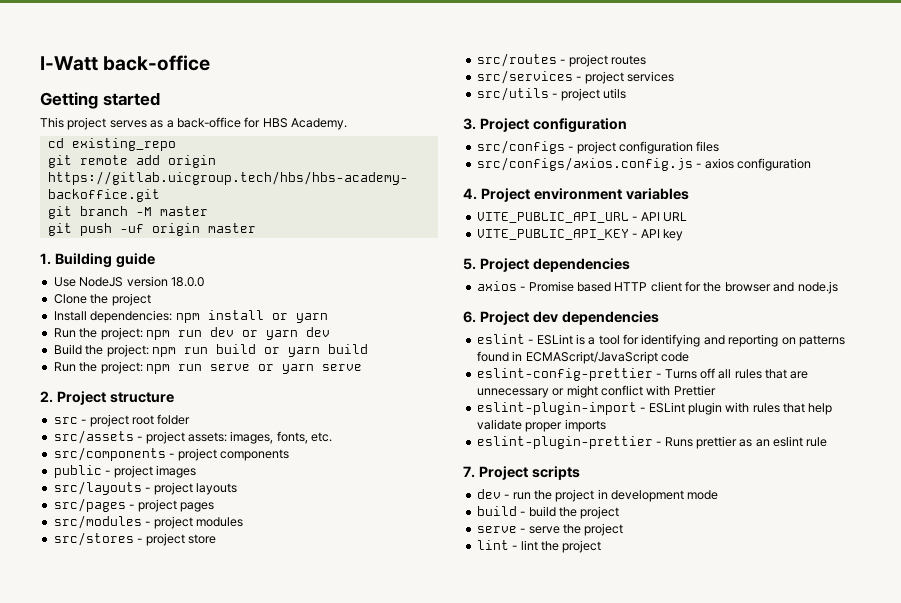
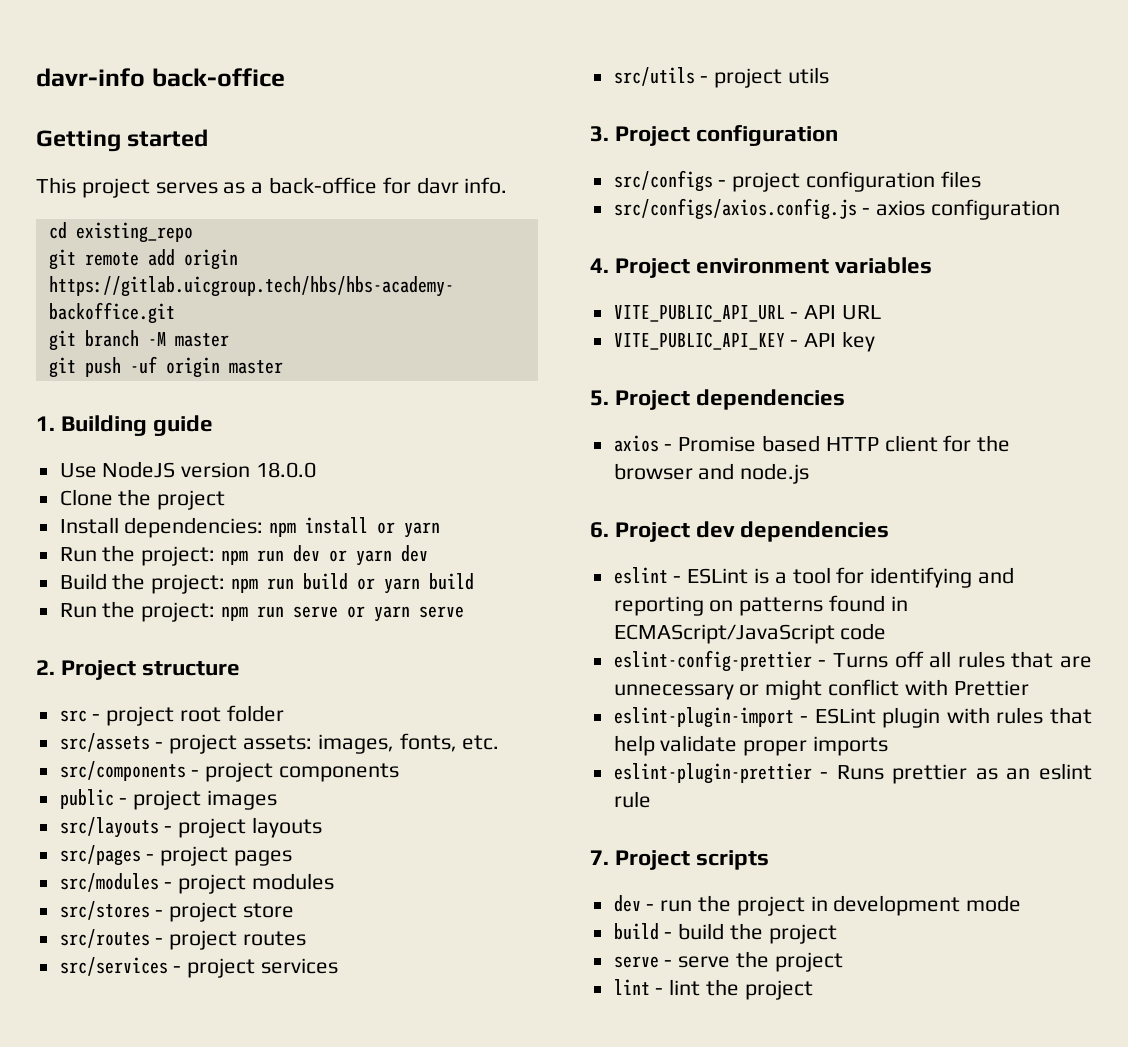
- I-Watt back-office
+ davr-info back-office
- This project serves as a back-office for HBS Academy.
+ This project serves as a back-office for davr info.

